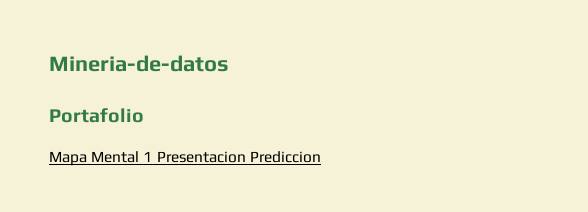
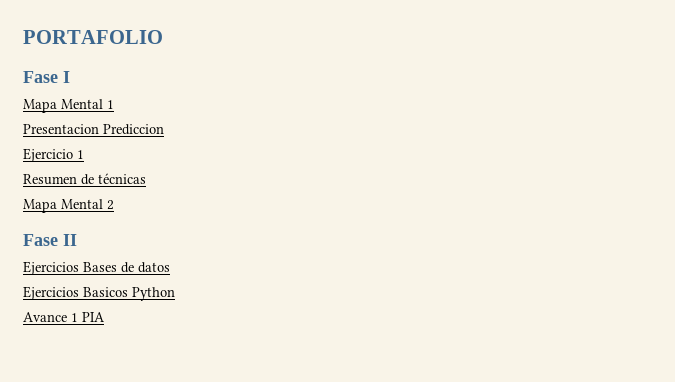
- Mineria-de-datos
- Portafolio
+ PORTAFOLIO
+ Fase I
- Mapa Mental 1 Presentacion Prediccion
+ Mapa Mental 1
+ Presentacion Prediccion
+ Ejercicio 1
+ Resumen de técnicas
+ Mapa Mental 2
+ Fase II
+ Ejercicios Bases de datos
+ Ejercicios Basicos Python
+ Avance 1 PIA

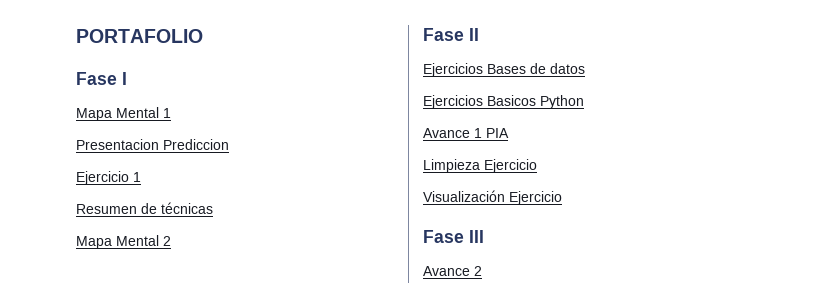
+ Limpieza Ejercicio
+ Visualización Ejercicio
+ Fase III
+ Avance 2

